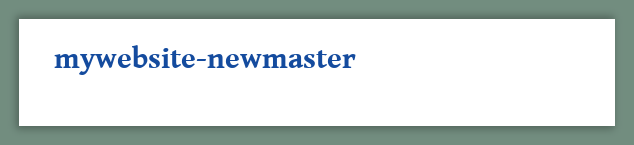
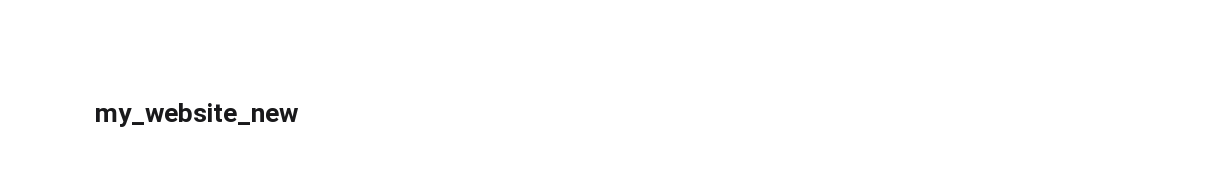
- mywebsite-newmaster
+ my_website_new

